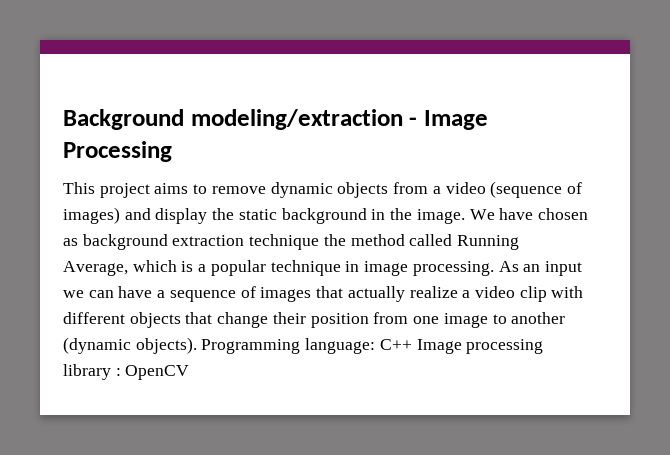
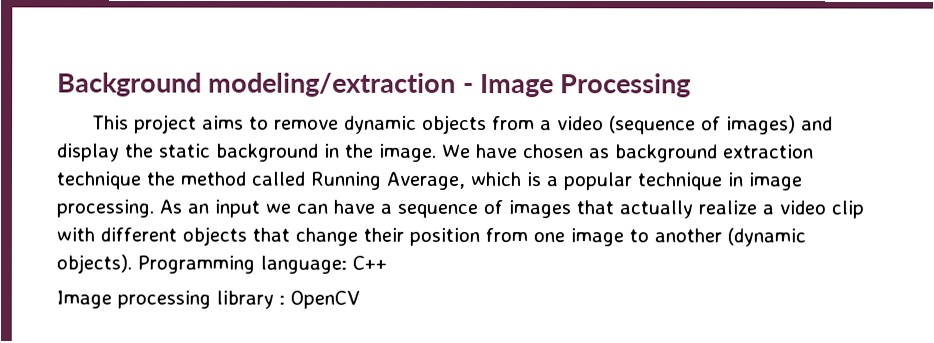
- Programming language: C++ Image processing library : OpenCV
+ Programming language: C++
+ Image processing library : OpenCV

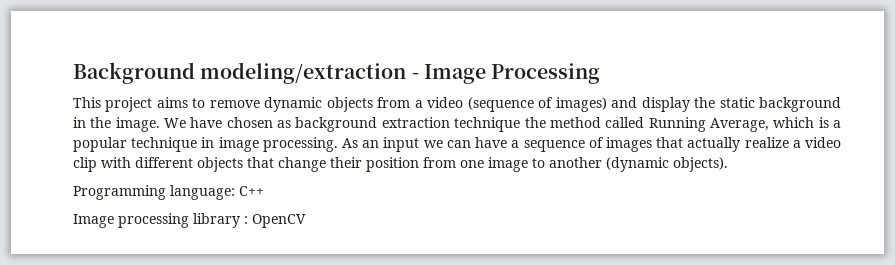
- As an input we can have a sequence of images that actually realize a video clip with different objects that change their position from one image to another (dynamic objects). Programming language: C++
+ As an input we can have a sequence of images that actually realize a video clip with different objects that change their position from one image to another (dynamic objects).
+ Programming language: C++

